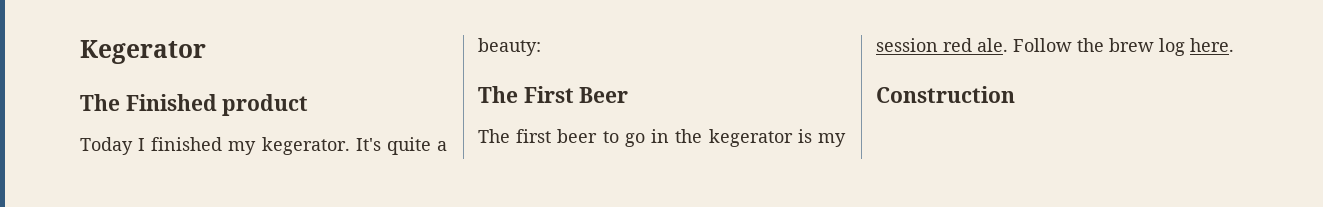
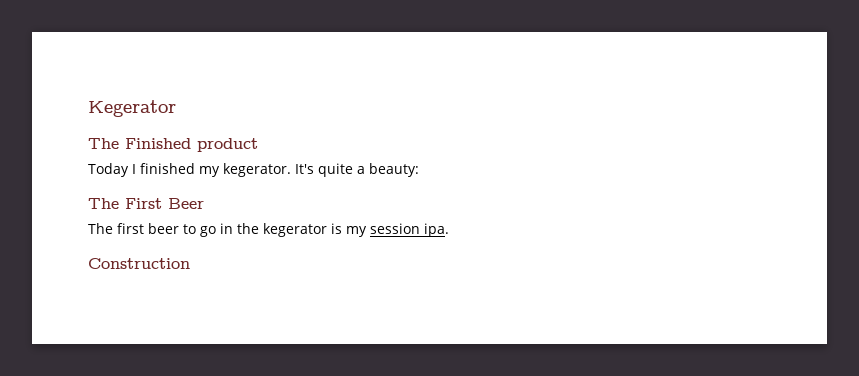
- The first beer to go in the kegerator is my session red ale. Follow the brew log here.
+ The first beer to go in the kegerator is my session ipa.

